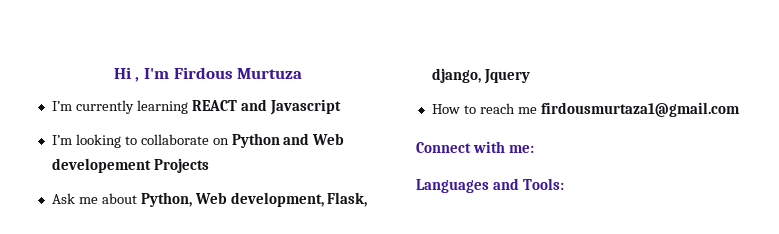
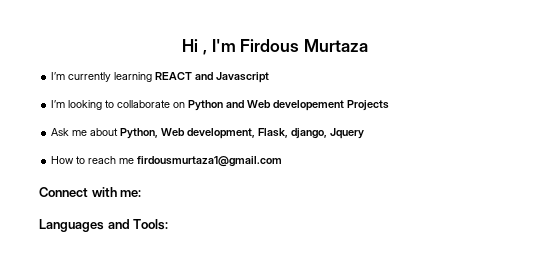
- Hi , I'm Firdous Murtuza
+ Hi , I'm Firdous Murtaza

